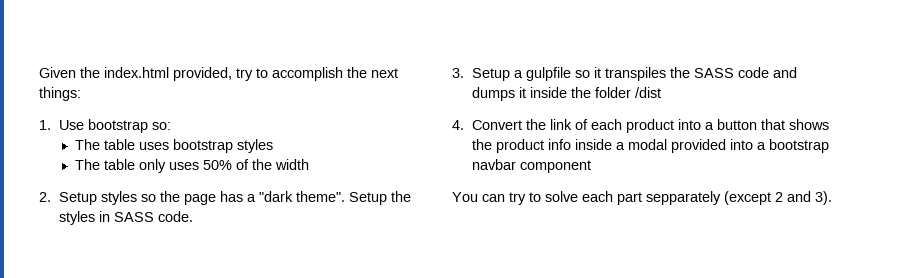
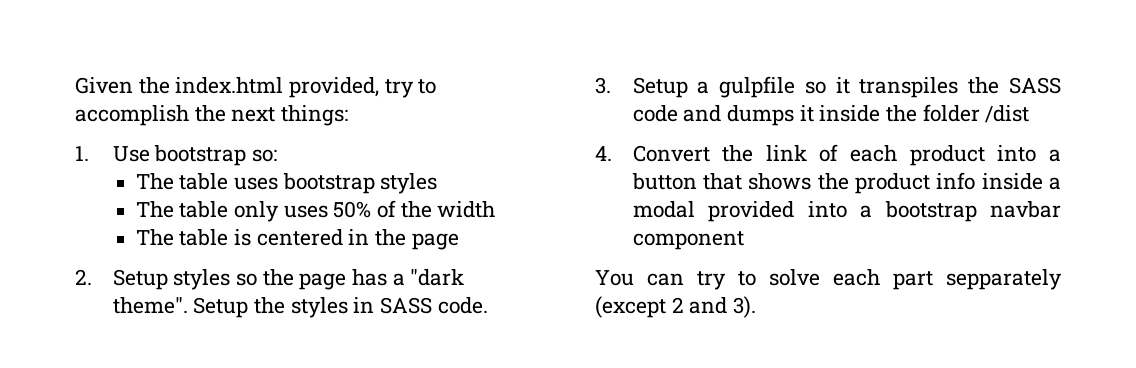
+ The table is centered in the page

